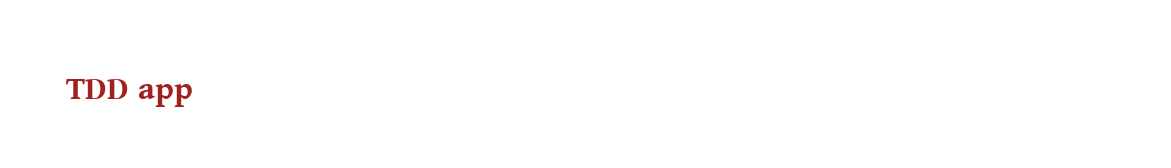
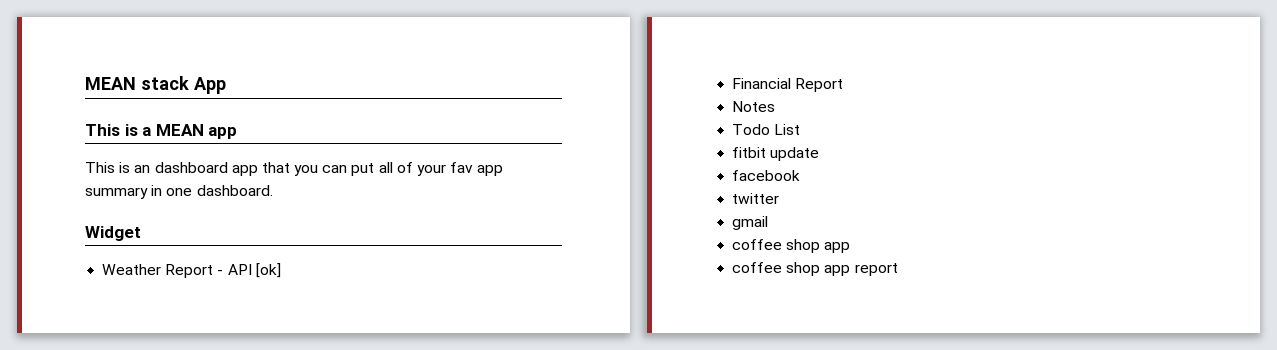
- TDD app
+ MEAN stack App
+ This is a MEAN app
+ This is an dashboard app that you can put all of your fav app summary in one dashboard.
+ Widget
+ Weather Report - API [ok]
+ Financial Report
+ Notes
+ Todo List
+ fitbit update
+ facebook
+ twitter
+ gmail
+ coffee shop app
+ coffee shop app report

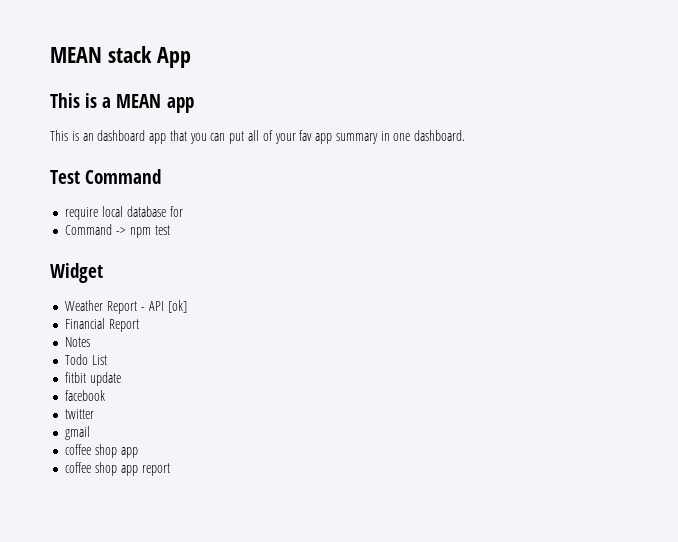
+ Test Command
+ require local database for
+ Command -> npm test

